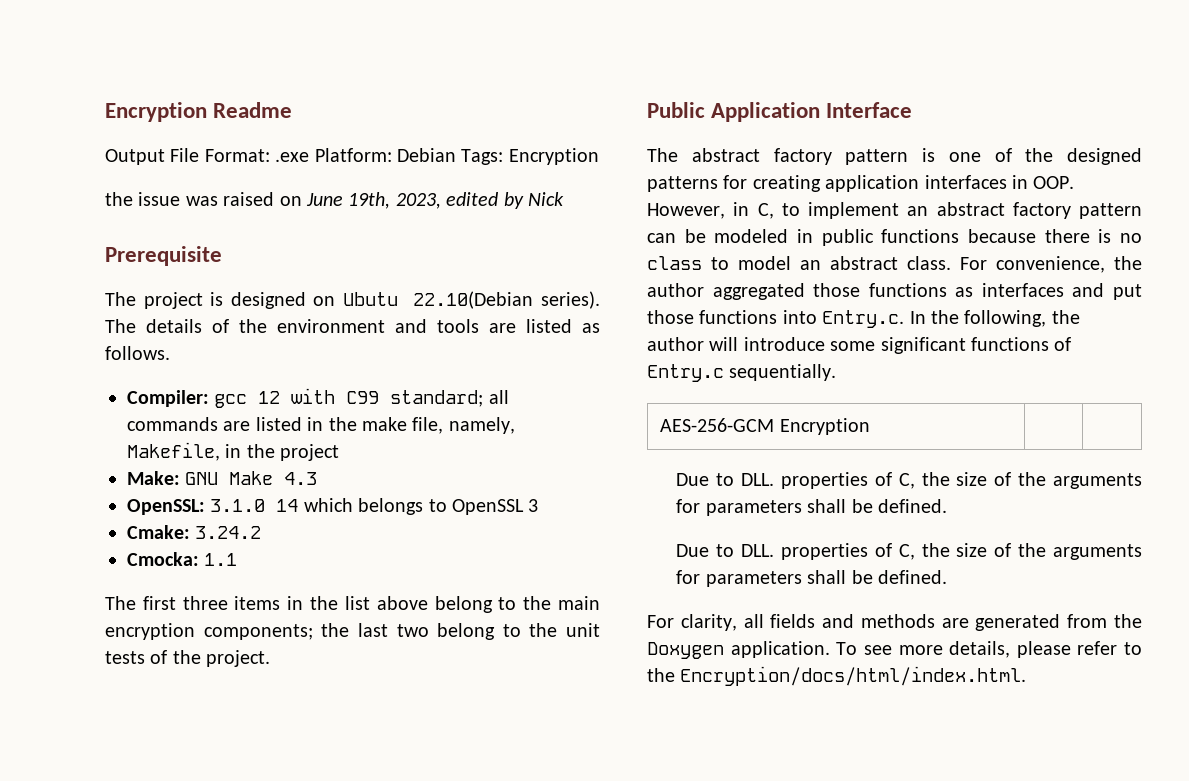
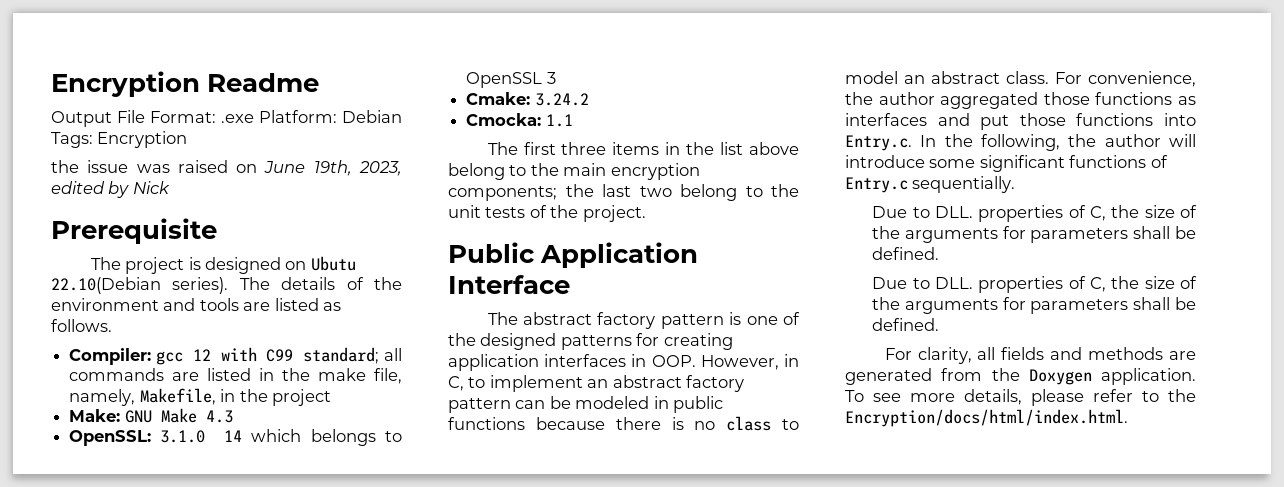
- AES-256-GCM Encryption | |

